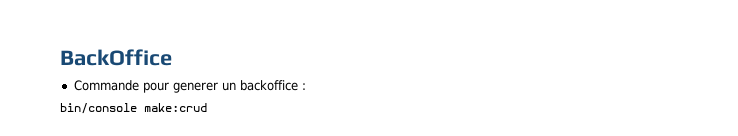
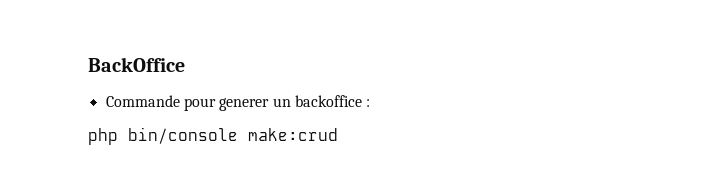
- bin/console make:crud
+ php bin/console make:crud

